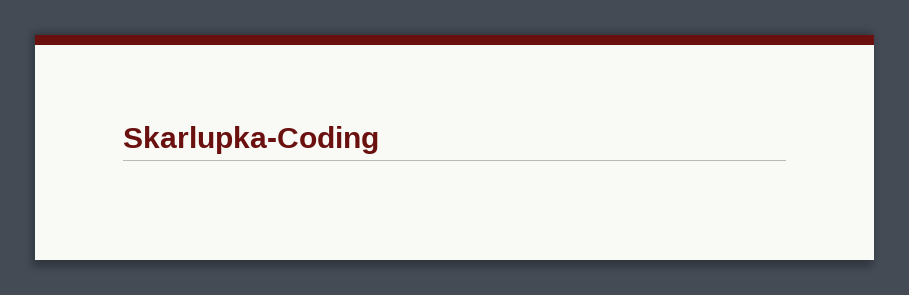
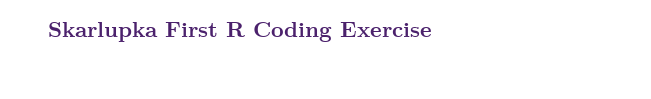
- Skarlupka-Coding
+ Skarlupka First R Coding Exercise

